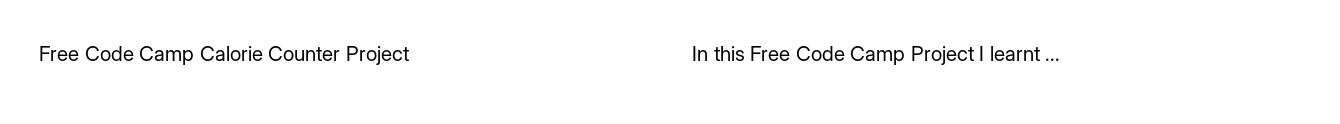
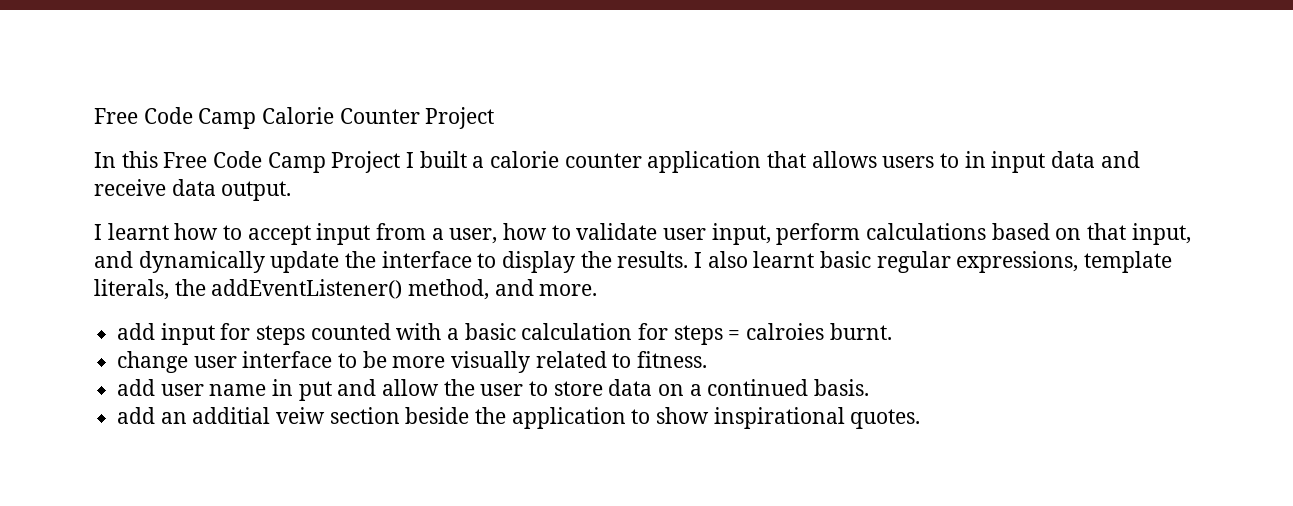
- In this Free Code Camp Project I learnt ...
+ In this Free Code Camp Project I built a calorie counter application that allows users to in input data and receive data output.
+ I learnt how to accept input from a user, how to validate user input, perform calculations based on that input, and dynamically update the interface to display the results. I also learnt basic regular expressions, template literals, the addEventListener() method, and more.
+ add input for steps counted with a basic calculation for steps = calroies burnt.
+ change user interface to be more visually related to fitness.
+ add user name in put and allow the user to store data on a continued basis.
+ add an additial veiw section beside the application to show inspirational quotes.

